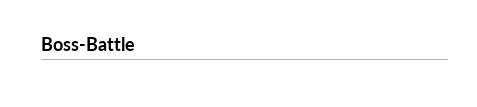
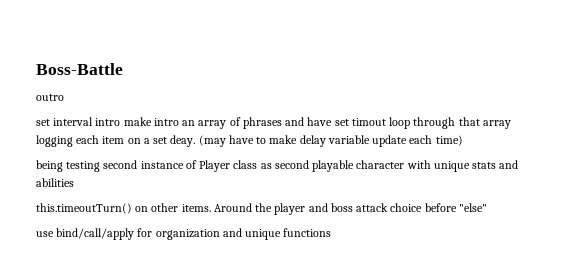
+ outro
+ set interval intro make intro an array of phrases and have set timout loop through that array logging each item on a set deay. (may have to make delay variable update each time)
+ being testing second instance of Player class as second playable character with unique stats and abilities
+ this.timeoutTurn() on other items. Around the player and boss attack choice before "else"
+ use bind/call/apply for organization and unique functions

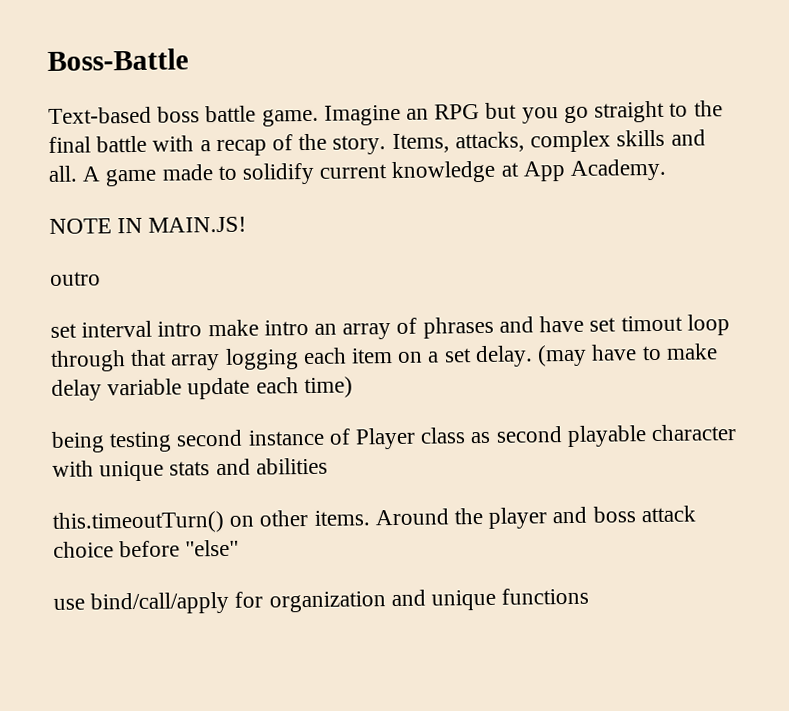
+ Text-based boss battle game. Imagine an RPG but you go straight to the final battle with a recap of the story. Items, attacks, complex skills and all. A game made to solidify current knowledge at App Academy.
+ NOTE IN MAIN.JS!
- set interval intro make intro an array of phrases and have set timout loop through that array logging each item on a set deay.
+ set interval intro make intro an array of phrases and have set timout loop through that array logging each item on a set delay.

